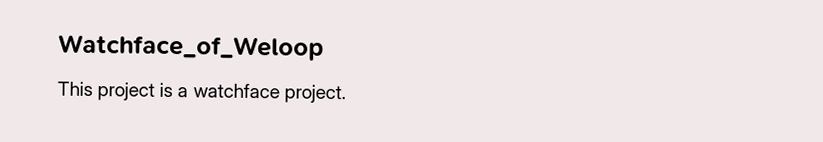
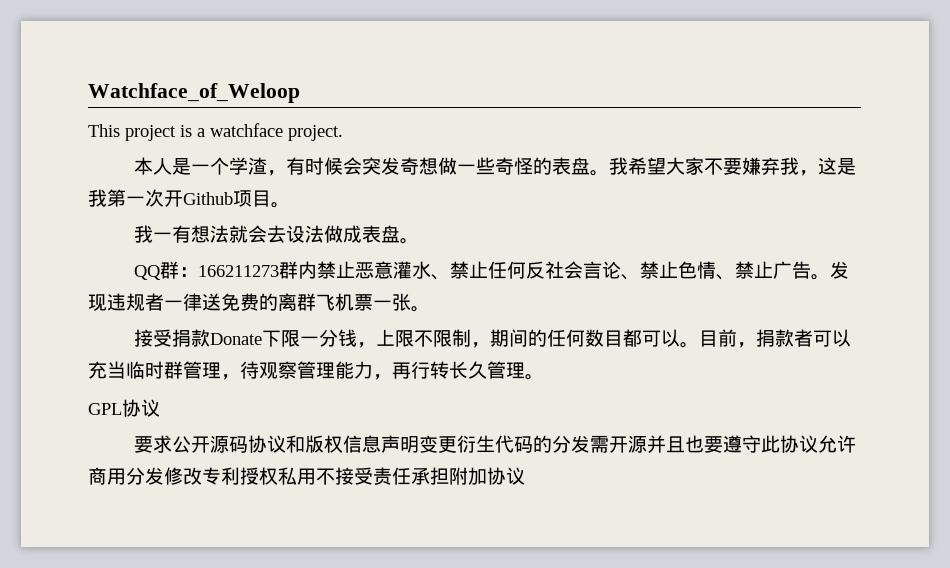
+ 本人是一个学渣，有时候会突发奇想做一些奇怪的表盘。我希望大家不要嫌弃我，这是我第一次开Github项目。
+ 我一有想法就会去设法做成表盘。
+ QQ群：166211273群内禁止恶意灌水、禁止任何反社会言论、禁止色情、禁止广告。发现违规者一律送免费的离群飞机票一张。
+ 接受捐款Donate下限一分钱，上限不限制，期间的任何数目都可以。目前，捐款者可以充当临时群管理，待观察管理能力，再行转长久管理。
+ GPL协议
+ 要求公开源码协议和版权信息声明变更衍生代码的分发需开源并且也要遵守此协议允许商用分发修改专利授权私用不接受责任承担附加协议

